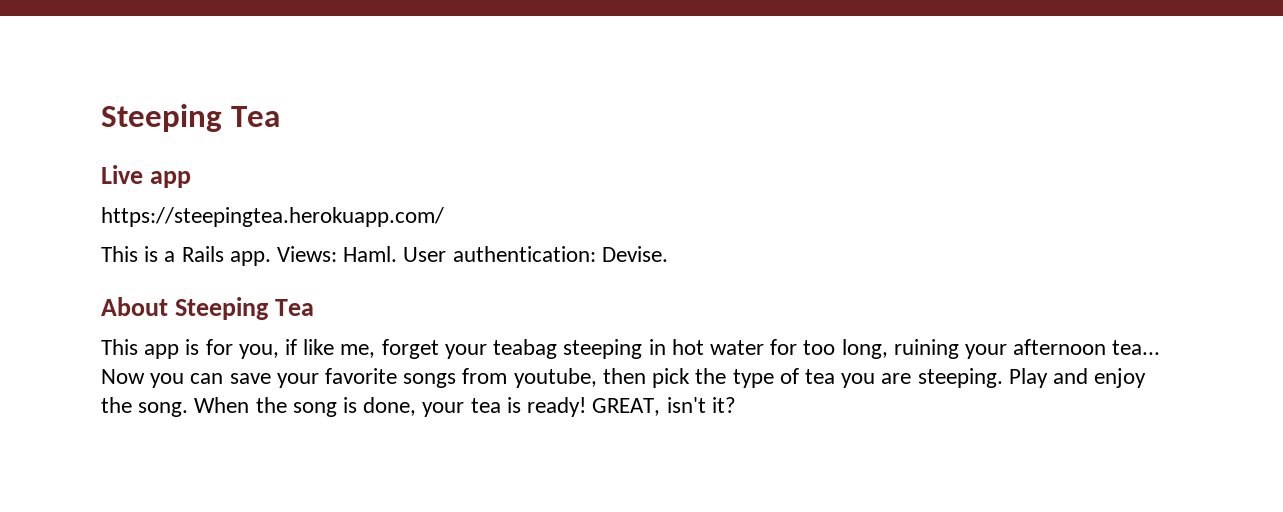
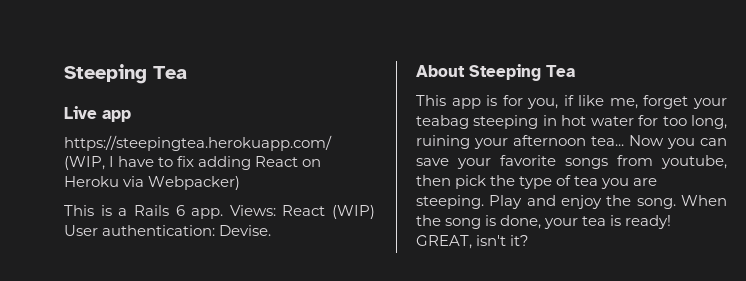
- https://steepingtea.herokuapp.com/
+ https://steepingtea.herokuapp.com/ (WIP, I have to fix adding React on Heroku via Webpacker)
- This is a Rails app.
+ This is a Rails 6 app.
- Views: Haml. User authentication: Devise.
+ Views: React (WIP) User authentication: Devise.

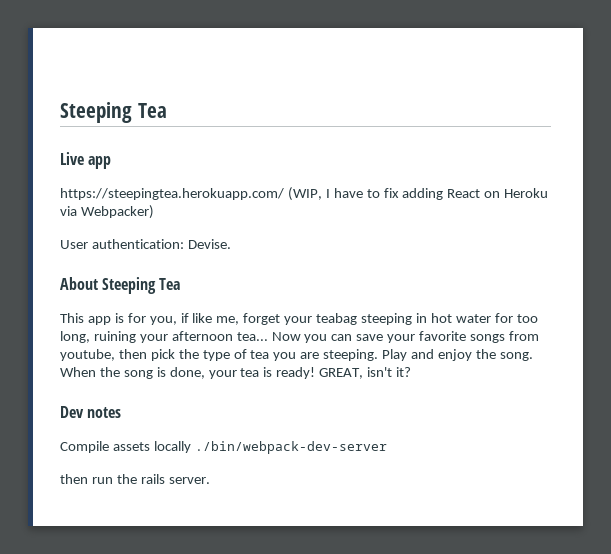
- This is a Rails 6 app. Views: React (WIP) User authentication: Devise.
+ User authentication: Devise.
+ Dev notes
+ Compile assets locally ./bin/webpack-dev-server
+ then run the rails server.

